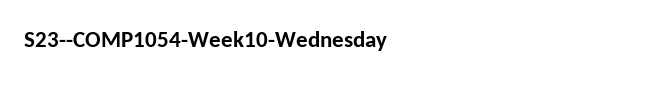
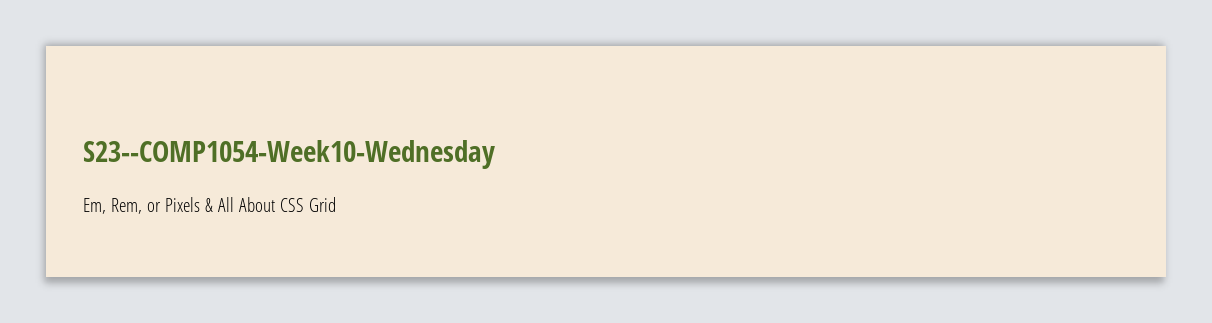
+ Em, Rem, or Pixels & All About CSS Grid

